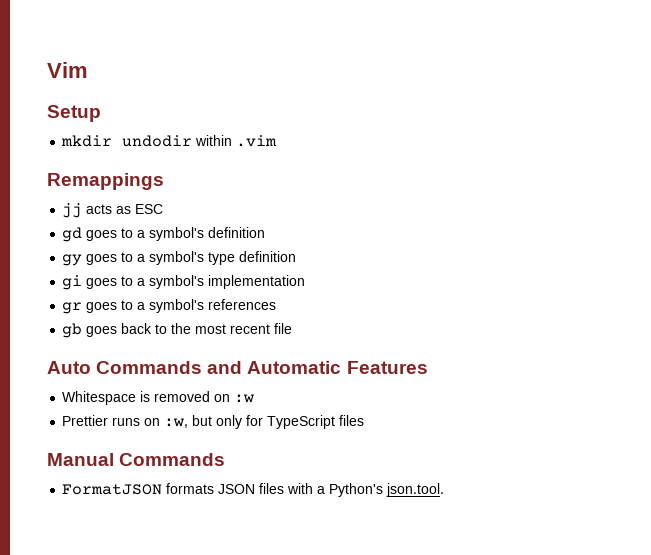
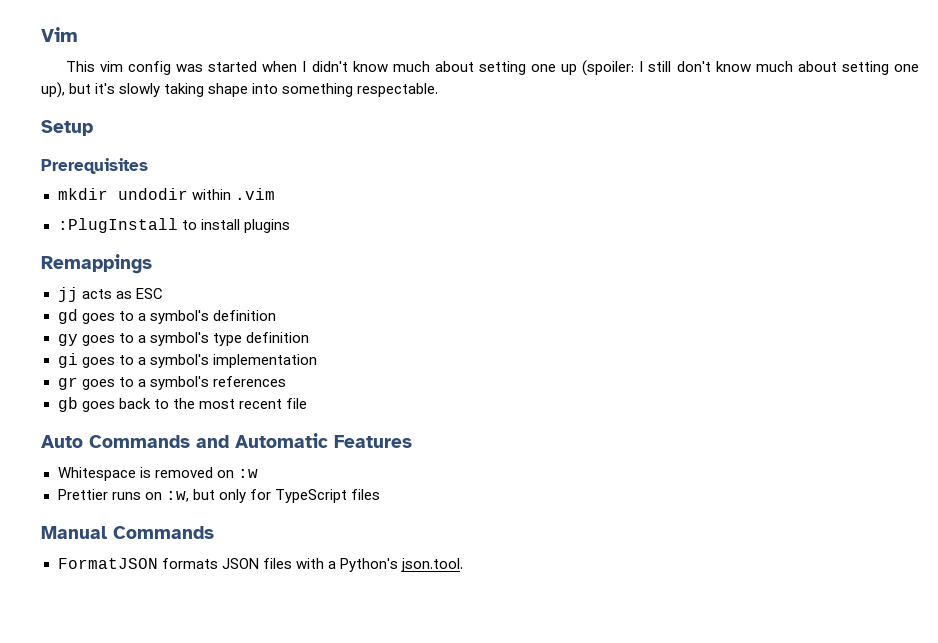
+ This vim config was started when I didn't know much about setting one up (spoiler: I still don't know much about setting one up), but it's slowly taking shape into something respectable.
+ Prerequisites
+ :PlugInstall to install plugins

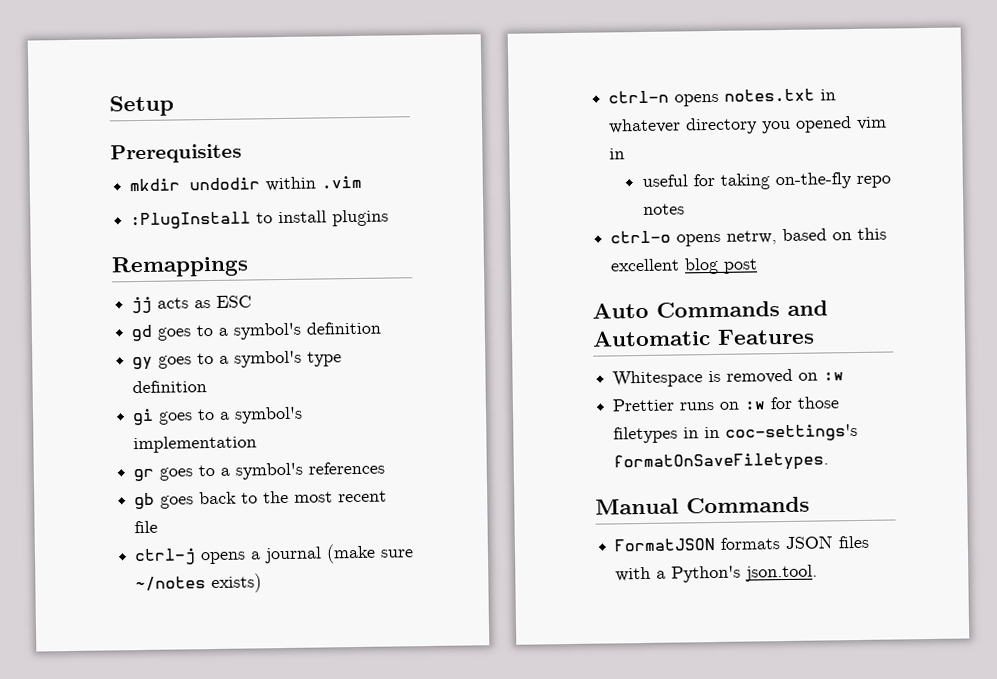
- Vim
- This vim config was started when I didn't know much about setting one up (spoiler: I still don't know much about setting one up), but it's slowly taking shape into something respectable.
+ ctrl-j opens a journal (make sure ~/notes exists)
+ ctrl-n opens notes.txt in whatever directory you opened vim in
+ useful for taking on-the-fly repo notes
+ ctrl-o opens netrw, based on this excellent blog post
- Prettier runs on :w, but only for TypeScript files
+ Prettier runs on :w for those filetypes in in coc-settings's formatOnSaveFiletypes.

